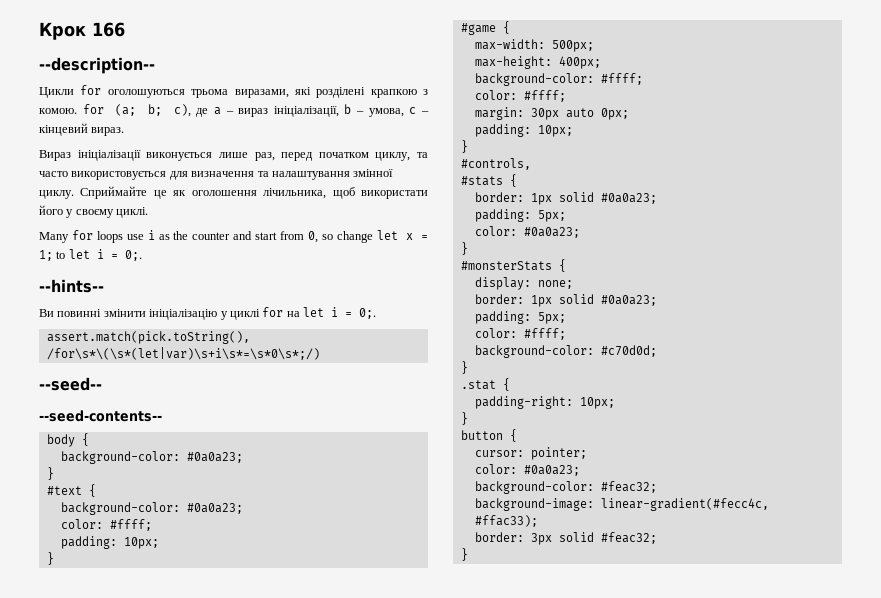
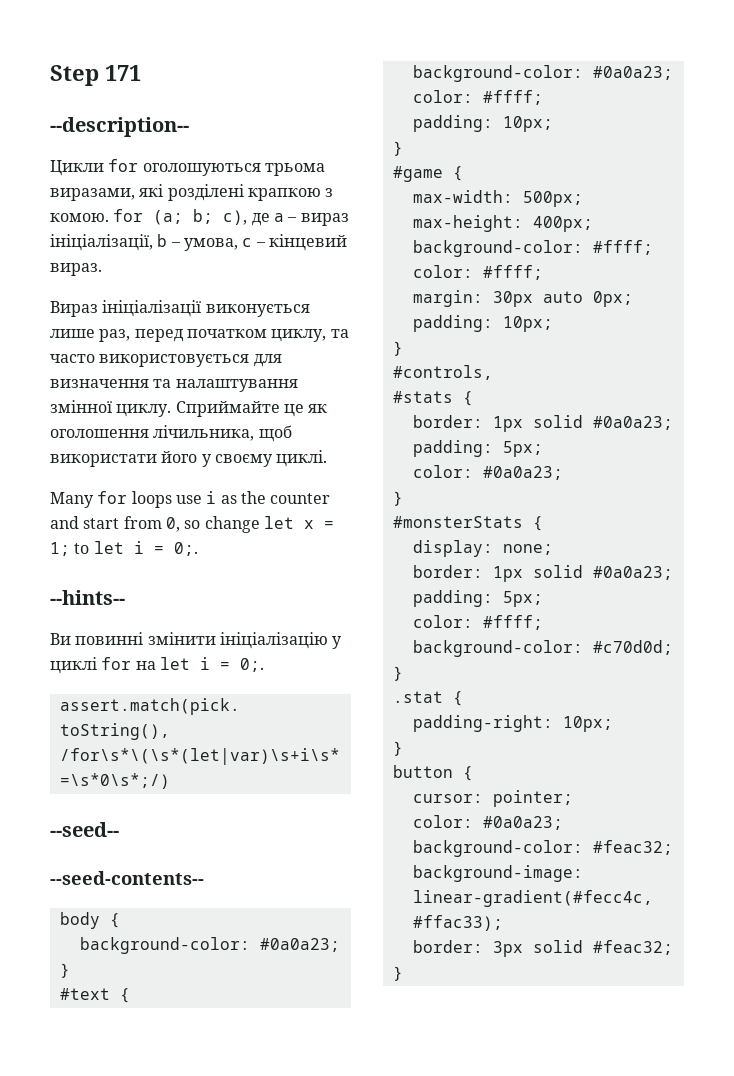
- Крок 166
+ Step 171

